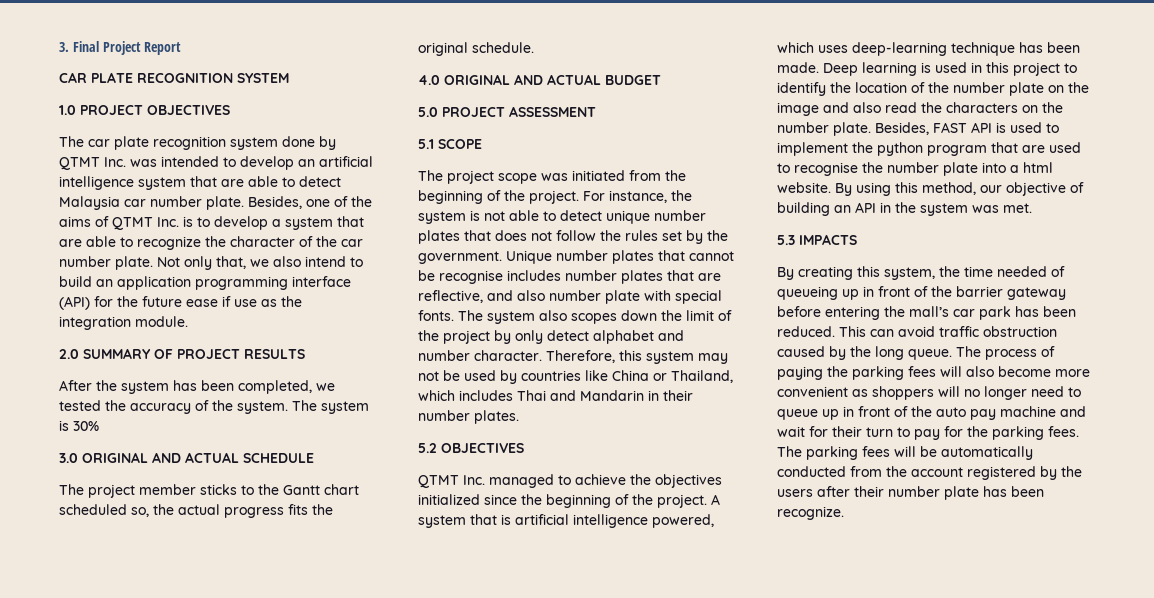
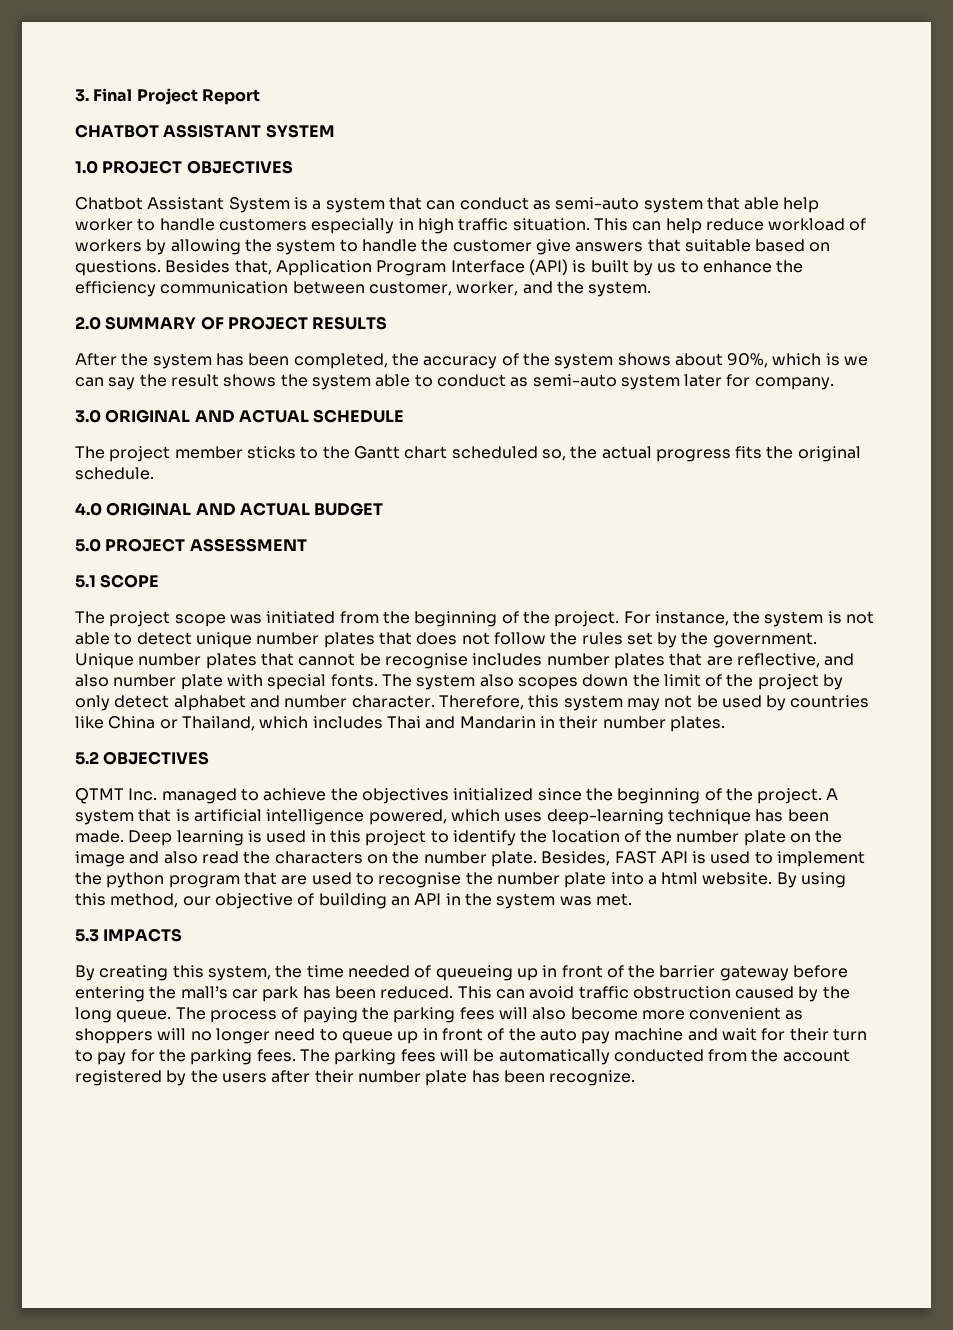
- CAR PLATE RECOGNITION SYSTEM
+ CHATBOT ASSISTANT SYSTEM
- The car plate recognition system done by QTMT Inc. was intended to develop an artificial intelligence system that are able to detect Malaysia car number plate. Besides, one of the aims of QTMT Inc. is to develop a system that are able to recognize the character of the car number plate. Not only that, we also intend to build an application programming interface (API) for the future ease if use as the integration module.
+ Chatbot Assistant System is a system that can conduct as semi-auto system that able help worker to handle customers especially in high traffic situation. This can help reduce workload of workers by allowing the system to handle the customer give answers that suitable based on questions. Besides that, Application Program Interface (API) is built by us to enhance the efficiency communication between customer, worker, and the system.
- After the system has been completed, we tested the accuracy of the system. The system is 30%
+ After the system has been completed, the accuracy of the system shows about 90%, which is we can say the result shows the system able to conduct as semi-auto system later for company.

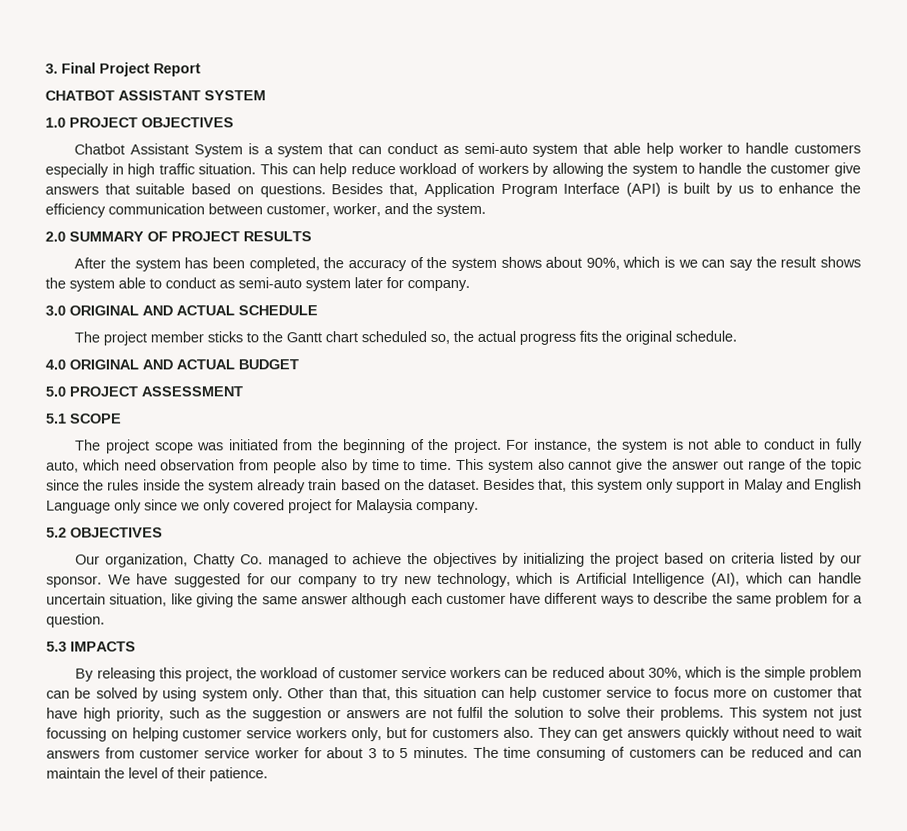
- For instance, the system is not able to detect unique number plates that does not follow the rules set by the government. Unique number plates that cannot be recognise includes number plates that are reflective, and also number plate with special fonts. The system also scopes down the limit of the project by only detect alphabet and number character. Therefore, this system may not be used by countries like China or Thailand, which includes Thai and Mandarin in their number plates.
+ For instance, the system is not able to conduct in fully auto, which need observation from people also by time to time. This system also cannot give the answer out range of the topic since the rules inside the system already train based on the dataset. Besides that, this system only support in Malay and English Language only since we only covered project for Malaysia company.
  5.2 OBJECTIVES
- QTMT Inc. managed to achieve the objectives initialized since the beginning of the project. A system that is artificial intelligence powered, which uses deep-learning technique has been made. Deep learning is used in this project to identify the location of the number plate on the image and also read the characters on the number plate. Besides, FAST API is used to implement the python program that are used to recognise the number plate into a html website. By using this method, our objective of building an API in the system was met.
+ Our organization, Chatty Co. managed to achieve the objectives by initializing the project based on criteria listed by our sponsor. We have suggested for our company to try new technology, which is Artificial Intelligence (AI), which can handle uncertain situation, like giving the same answer although each customer have different ways to describe the same problem for a question.
  5.3 IMPACTS
- By creating this system, the time needed of queueing up in front of the barrier gateway before entering the mall’s car park has been reduced. This can avoid traffic obstruction caused by the long queue. The process of paying the parking fees will also become more convenient as shoppers will no longer need to queue up in front of the auto pay machine and wait for their turn to pay for the parking fees. The parking fees will be automatically conducted from the account registered by the users after their number plate has been recognize.
+ By releasing this project, the workload of customer service workers can be reduced about 30%, which is the simple problem can be solved by using system only. Other than that, this situation can help customer service to focus more on customer that have high priority, such as the suggestion or answers are not fulfil the solution to solve their problems. This system not just focussing on helping customer service workers only, but for customers also. They can get answers quickly without need to wait answers from customer service worker for about 3 to 5 minutes. The time consuming of customers can be reduced and can maintain the level of their patience.

